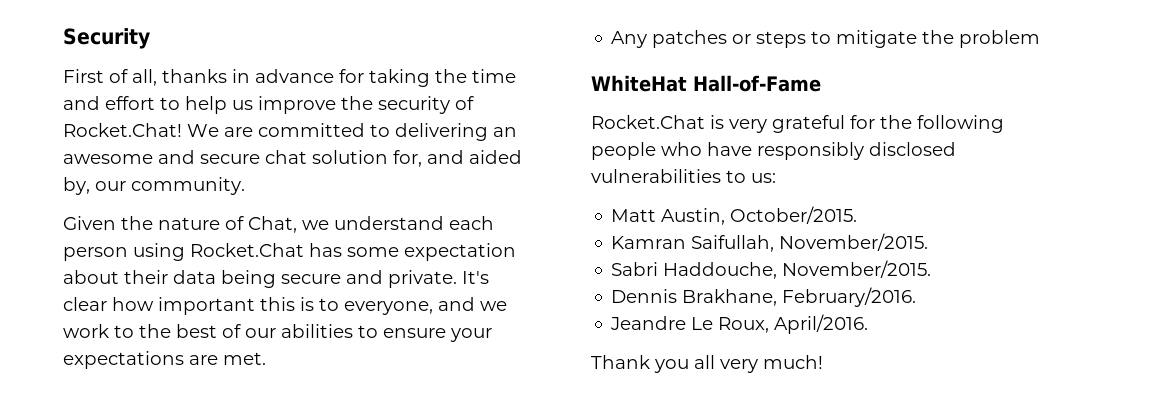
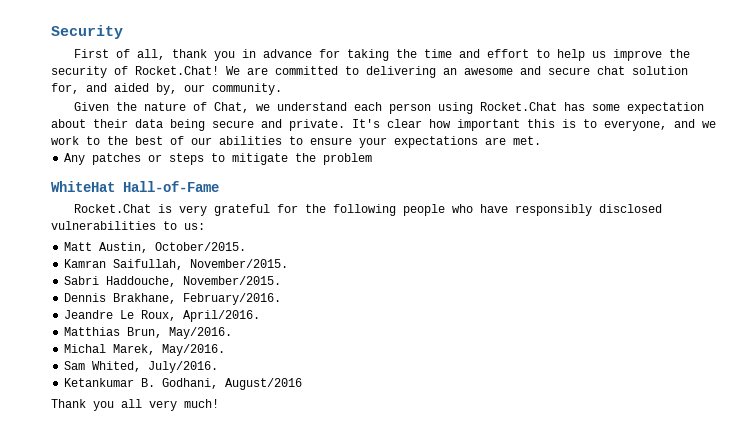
- First of all, thanks in advance for taking the time and effort to help us improve the security of Rocket.Chat!
+ First of all, thank you in advance for taking the time and effort to help us improve the security of Rocket.Chat!
+ Matthias Brun, May/2016.
+ Michal Marek, May/2016.
+ Sam Whited, July/2016.
+ Ketankumar B. Godhani, August/2016

